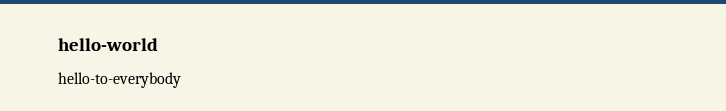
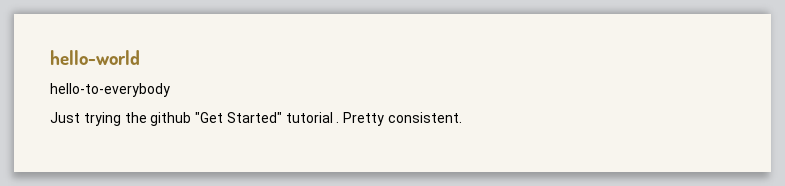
+ Just trying the github "Get Started" tutorial . Pretty consistent.

